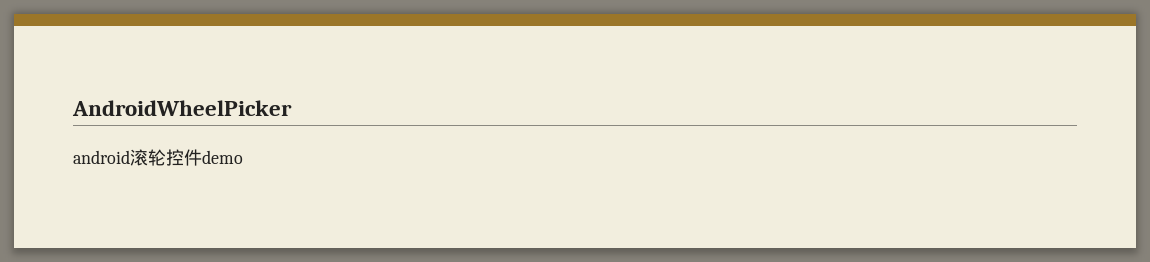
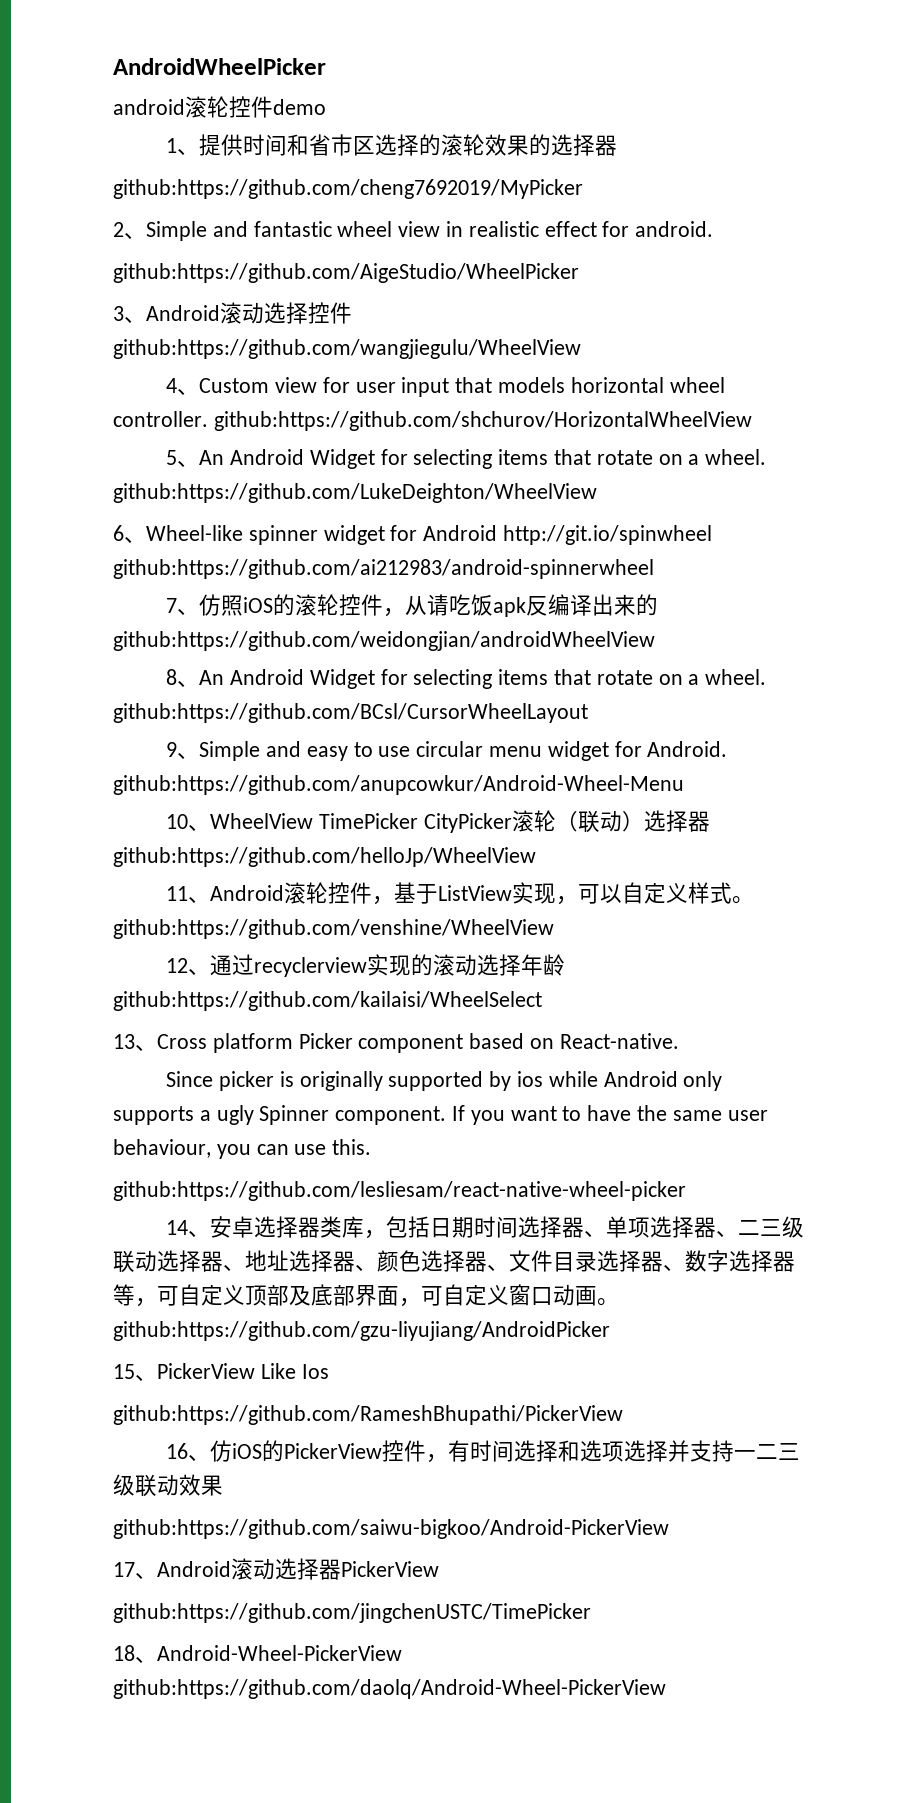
+ 1、提供时间和省市区选择的滚轮效果的选择器
+ github:https://github.com/cheng7692019/MyPicker
+ 2、Simple and fantastic wheel view in realistic effect for android.
+ github:https://github.com/AigeStudio/WheelPicker
+ 3、Android滚动选择控件github:https://github.com/wangjiegulu/WheelView
+ 4、Custom view for user input that models horizontal wheel controller. github:https://github.com/shchurov/HorizontalWheelView
+ 5、An Android Widget for selecting items that rotate on a wheel. github:https://github.com/LukeDeighton/WheelView
+ 6、Wheel-like spinner widget for Android http://git.io/spinwheel github:https://github.com/ai212983/android-spinnerwheel
+ 7、仿照iOS的滚轮控件，从请吃饭apk反编译出来的github:https://github.com/weidongjian/androidWheelView
+ 8、An Android Widget for selecting items that rotate on a wheel. github:https://github.com/BCsl/CursorWheelLayout
+ 9、Simple and easy to use circular menu widget for Android. github:https://github.com/anupcowkur/Android-Wheel-Menu
+ 10、WheelView TimePicker CityPicker滚轮（联动）选择器github:https://github.com/helloJp/WheelView
+ 11、Android滚轮控件，基于ListView实现，可以自定义样式。github:https://github.com/venshine/WheelView
+ 12、通过recyclerview实现的滚动选择年龄github:https://github.com/kailaisi/WheelSelect
+ 13、Cross platform Picker component based on React-native.
+ Since picker is originally supported by ios while Android only supports a ugly Spinner component. If you want to have the same user behaviour, you can use this.
+ github:https://github.com/lesliesam/react-native-wheel-picker
+ 14、安卓选择器类库，包括日期时间选择器、单项选择器、二三级联动选择器、地址选择器、颜色选择器、文件目录选择器、数字选择器等，可自定义顶部及底部界面，可自定义窗口动画。github:https://github.com/gzu-liyujiang/AndroidPicker
+ 15、PickerView Like Ios
+ github:https://github.com/RameshBhupathi/PickerView
+ 16、仿iOS的PickerView控件，有时间选择和选项选择并支持一二三级联动效果
+ github:https://github.com/saiwu-bigkoo/Android-PickerView
+ 17、Android滚动选择器PickerView
+ github:https://github.com/jingchenUSTC/TimePicker
+ 18、Android-Wheel-PickerView github:https://github.com/daolq/Android-Wheel-PickerView

